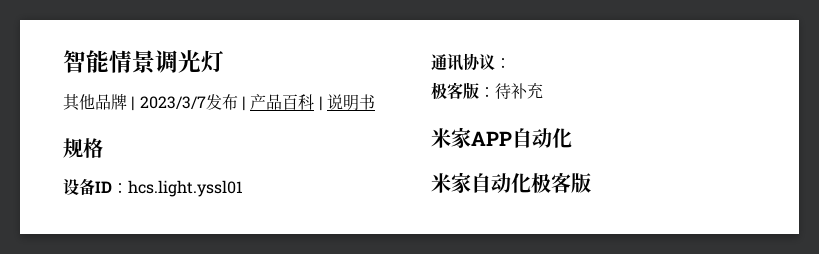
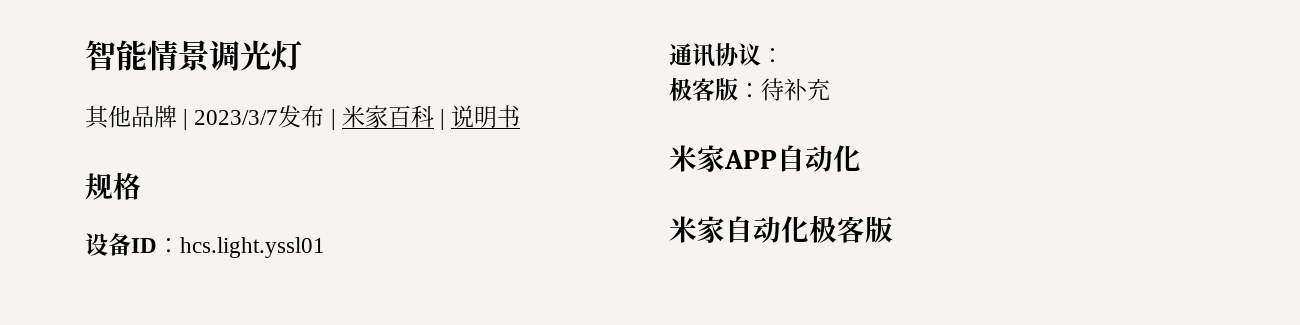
- 其他品牌 | 2023/3/7发布 | 产品百科 | 说明书
+ 其他品牌 | 2023/3/7发布 | 米家百科 | 说明书

